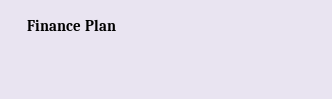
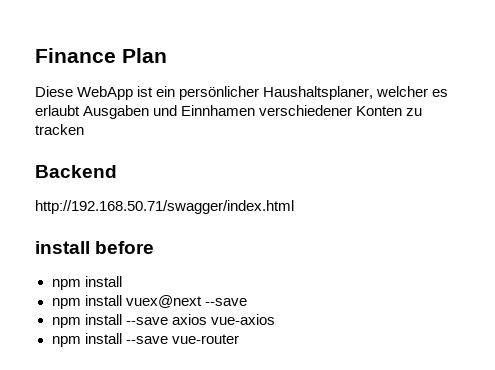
+ Diese WebApp ist ein persönlicher Haushaltsplaner, welcher es erlaubt Ausgaben und Einnhamen verschiedener Konten zu tracken
+ Backend
+ http://192.168.50.71/swagger/index.html
+ install before
+ npm install
+ npm install vuex@next --save
+ npm install --save axios vue-axios
+ npm install --save vue-router

